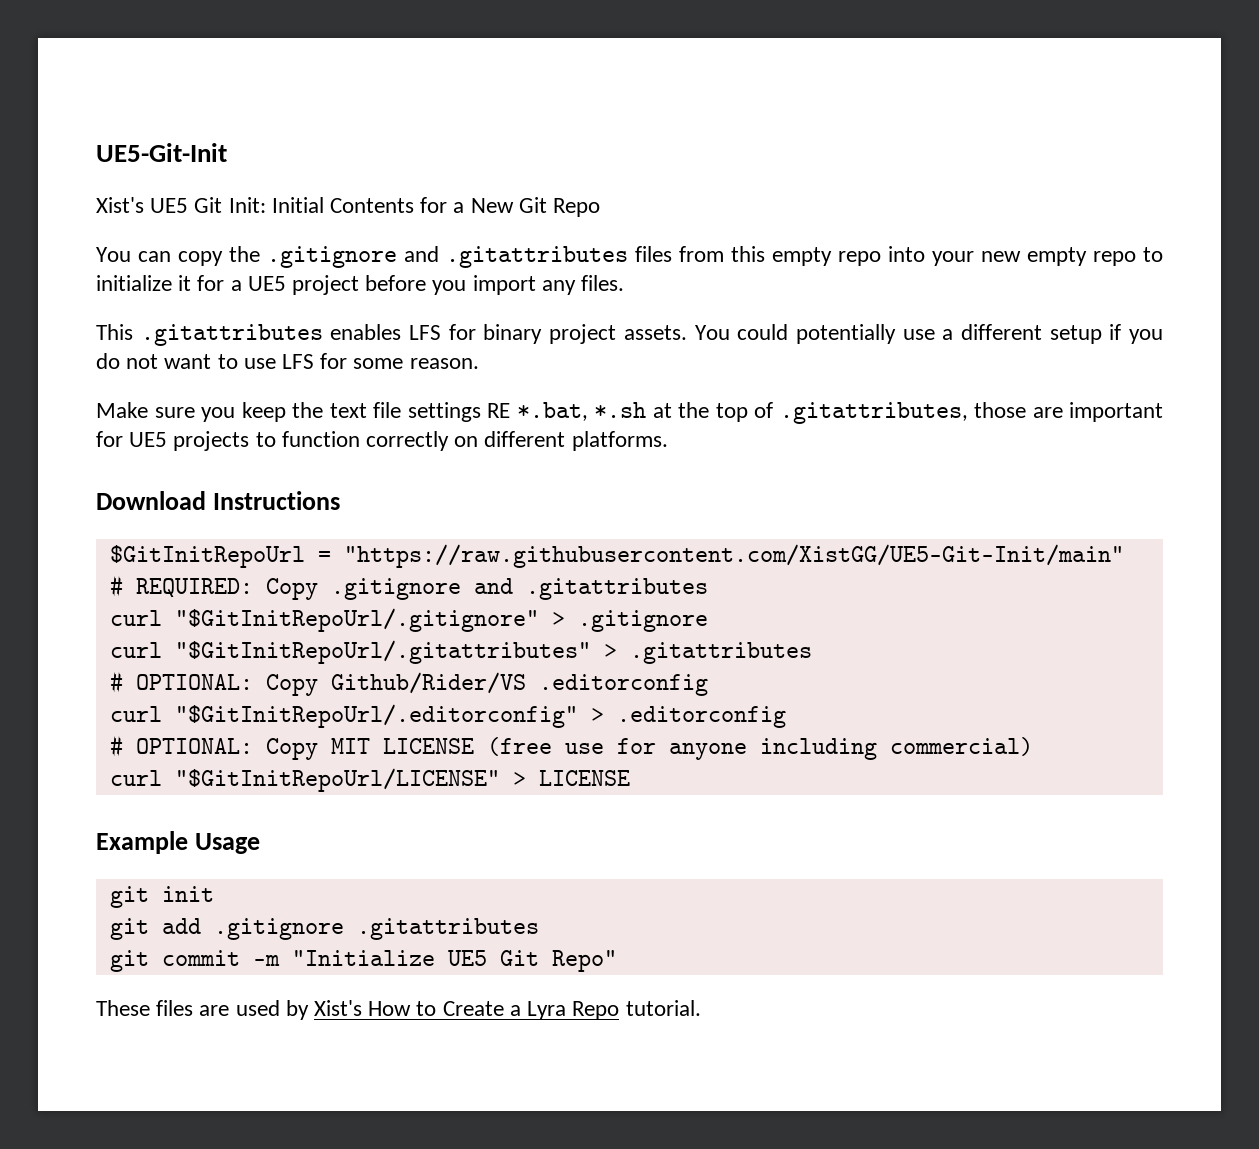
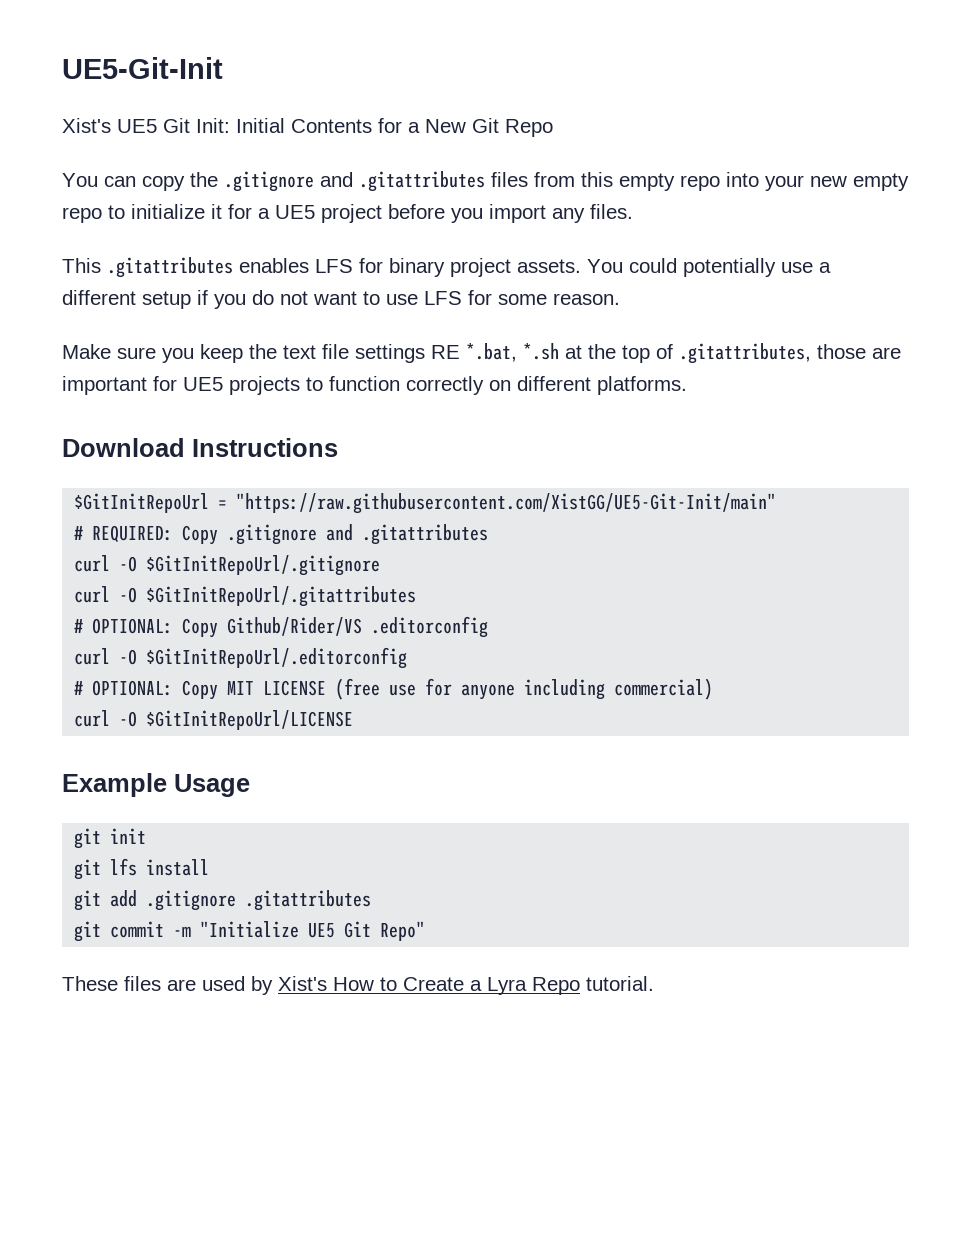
- curl "$GitInitRepoUrl/.gitignore" > .gitignore
- curl "$GitInitRepoUrl/.gitattributes" > .gitattributes
+ curl -O $GitInitRepoUrl/.gitignore
+ curl -O $GitInitRepoUrl/.gitattributes
- curl "$GitInitRepoUrl/.editorconfig" > .editorconfig
+ curl -O $GitInitRepoUrl/.editorconfig
- curl "$GitInitRepoUrl/LICENSE" > LICENSE
+ curl -O $GitInitRepoUrl/LICENSE
+ git lfs install

